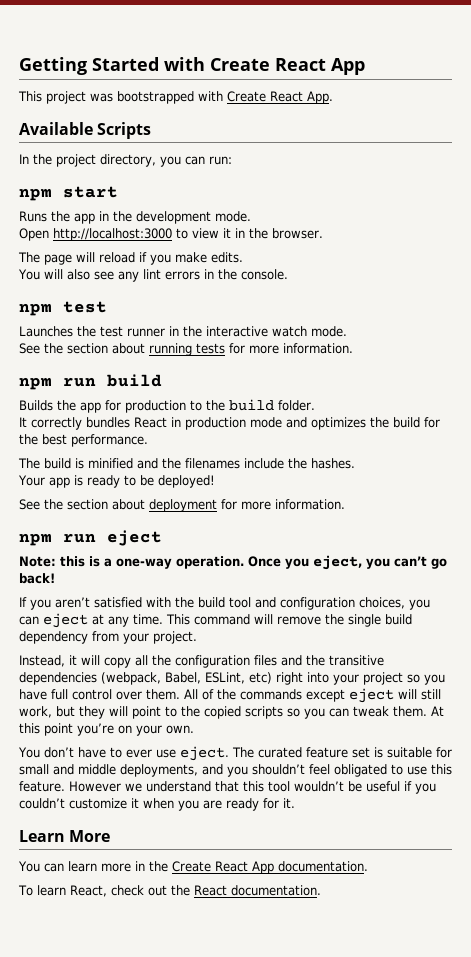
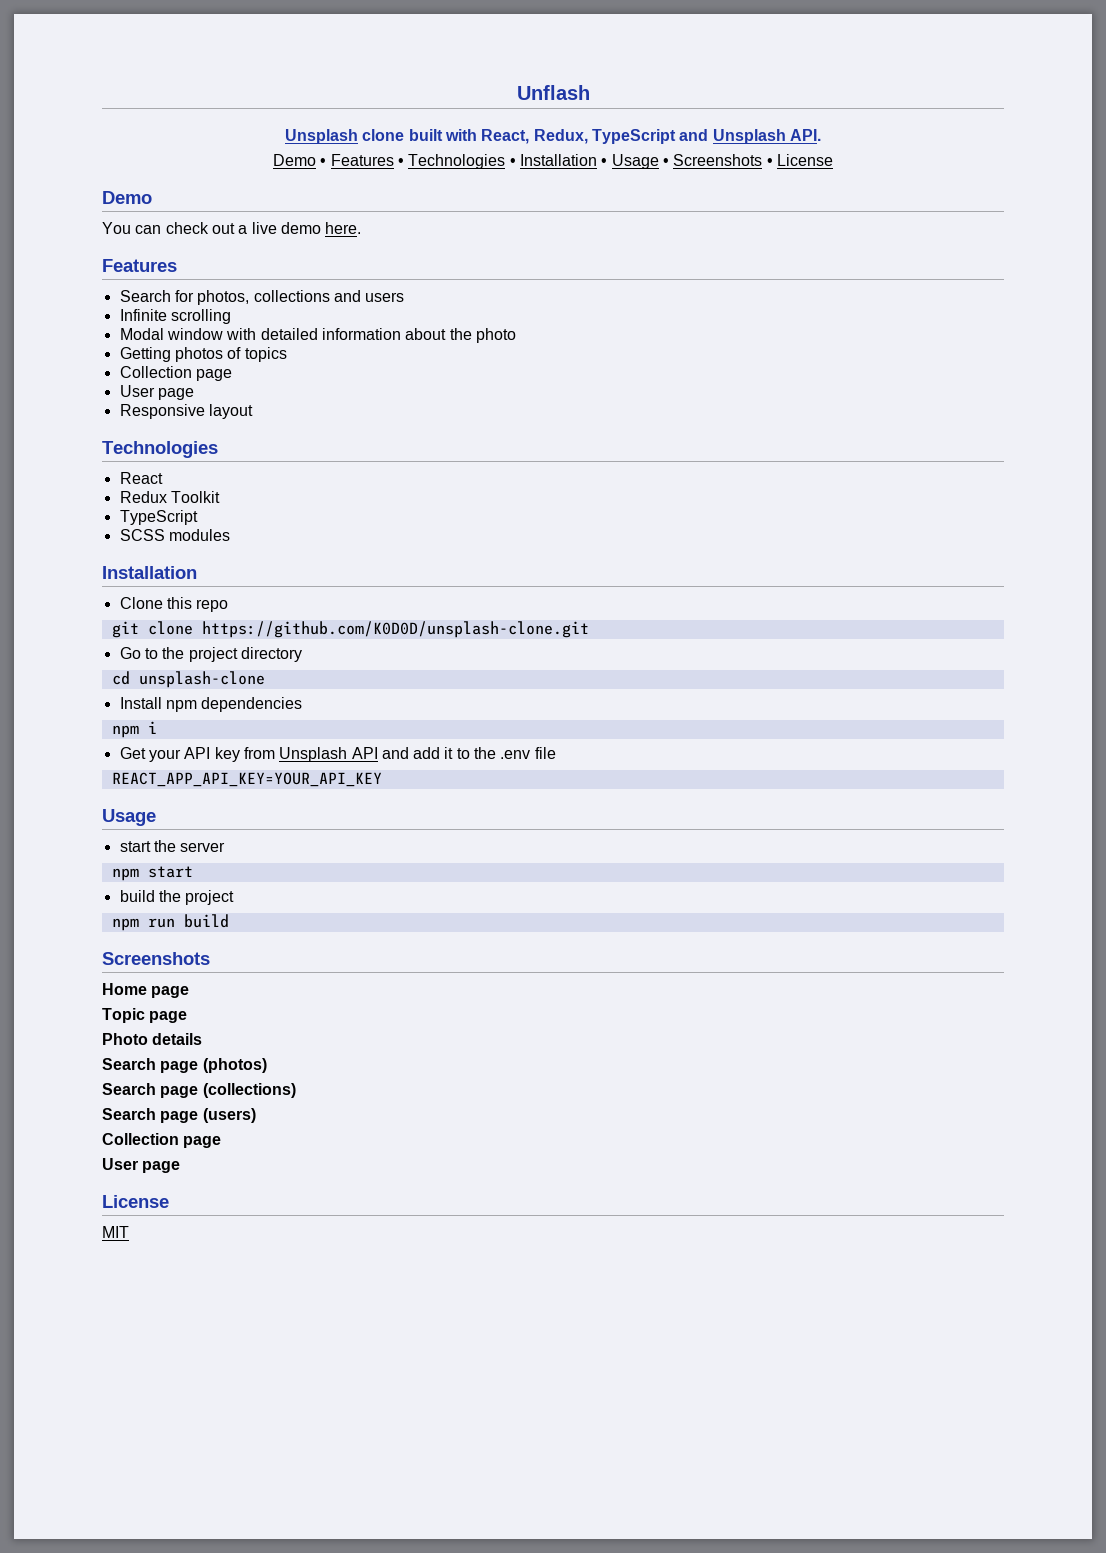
- Getting Started with Create React App
- This project was bootstrapped with Create React App.
- Available Scripts
- In the project directory, you can run:
+ Unflash
+ Unsplash clone built with React, Redux, TypeScript and Unsplash API.
+ Demo • Features • Technologies • Installation • Usage • Screenshots • License
+ Demo
+ You can check out a live demo here.
+ Features
+ Search for photos, collections and users
+ Infinite scrolling
+ Modal window with detailed information about the photo
+ Getting photos of topics
+ Collection page
+ User page
+ Responsive layout
+ Technologies
+ React
+ Redux Toolkit
+ TypeScript
+ SCSS modules
+ Installation
+ Clone this repo
+ git clone https://github.com/K0D0D/unsplash-clone.git
+ Go to the project directory
+ cd unsplash-clone
+ Install npm dependencies
+ npm i
+ Get your API key from Unsplash API and add it to the .env file
+ REACT_APP_API_KEY=YOUR_API_KEY
+ Usage
+ start the server
  npm start
- Runs the app in the development mode.
- Open http://localhost:3000 to view it in the browser.
- The page will reload if you make edits.
- You will also see any lint errors in the console.
- npm test
- Launches the test runner in the interactive watch mode.
- See the section about running tests for more information.
+ build the project
  npm run build
- Builds the app for production to the build folder.
- It correctly bundles React in production mode and optimizes the build for the best performance.
- The build is minified and the filenames include the hashes.
- Your app is ready to be deployed!
- See the section about deployment for more information.
- npm run eject
- Note: this is a one-way operation. Once you eject, you can’t go back!
- If you aren’t satisfied with the build tool and configuration choices, you can eject at any time. This command will remove the single build dependency from your project.
- Instead, it will copy all the configuration files and the transitive dependencies (webpack, Babel, ESLint, etc) right into your project so you have full control over them. All of the commands except eject will still work, but they will point to the copied scripts so you can tweak them. At this point you’re on your own.
- You don’t have to ever use eject. The curated feature set is suitable for small and middle deployments, and you shouldn’t feel obligated to use this feature. However we understand that this tool wouldn’t be useful if you couldn’t customize it when you are ready for it.
- Learn More
- You can learn more in the Create React App documentation.
- To learn React, check out the React documentation.
+ Screenshots
+ Home page
+ Topic page
+ Photo details
+ Search page (photos)
+ Search page (collections)
+ Search page (users)
+ Collection page
+ User page
+ License
+ MIT

